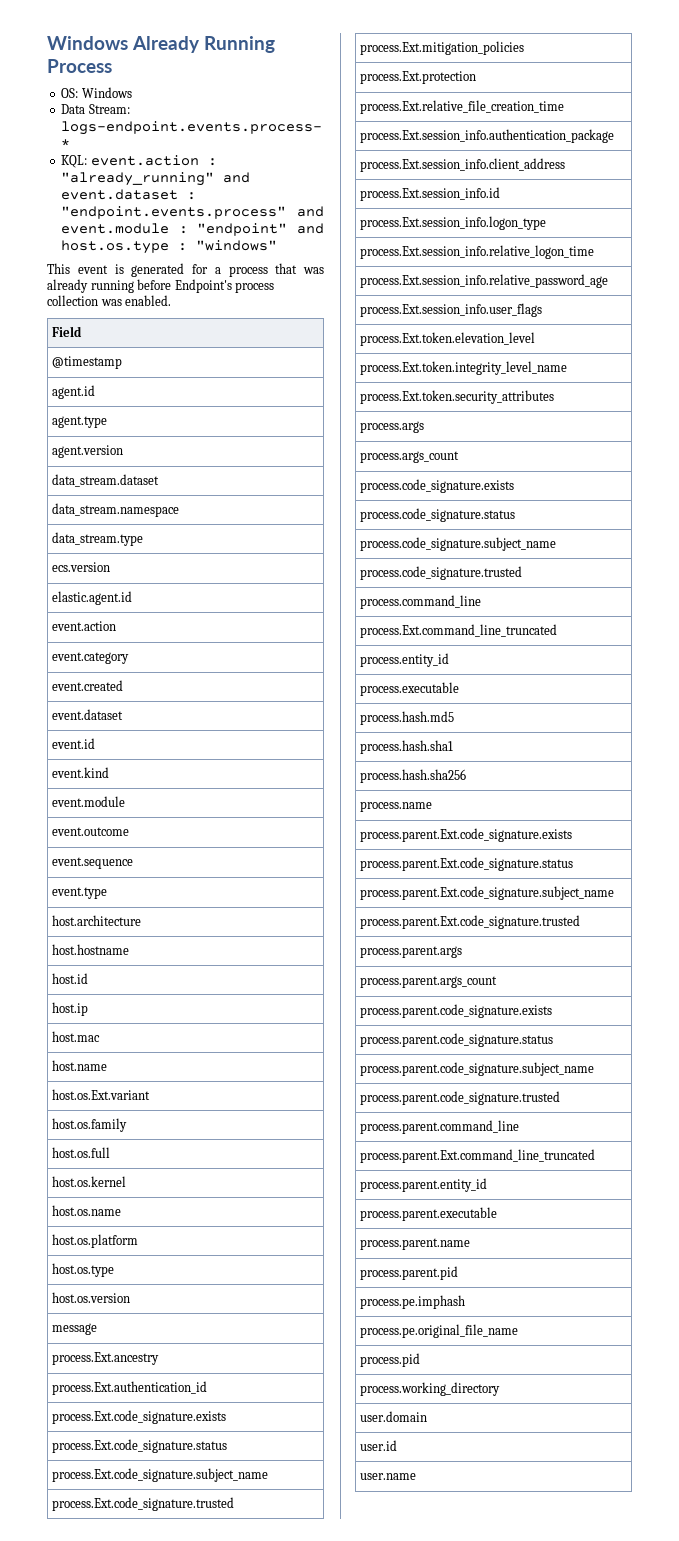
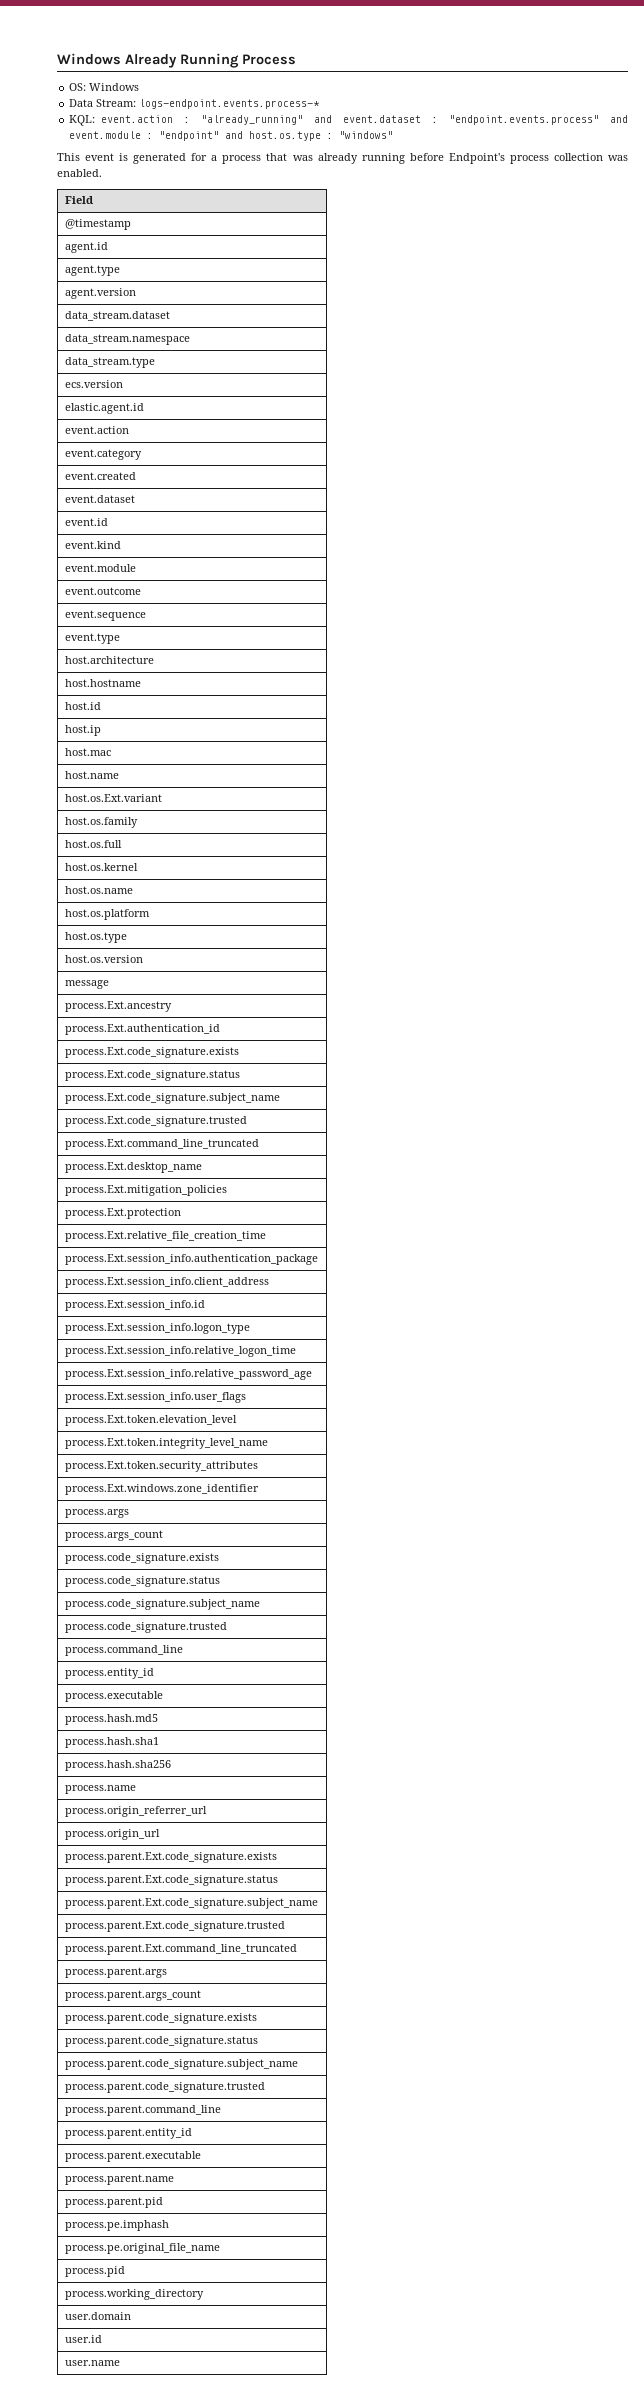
+ process.Ext.command_line_truncated
+ process.Ext.desktop_name
+ process.Ext.windows.zone_identifier
- process.Ext.command_line_truncated
+ process.origin_referrer_url
+ process.origin_url
+ process.parent.Ext.command_line_truncated
- process.parent.Ext.command_line_truncated

